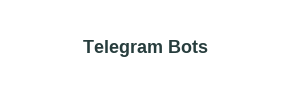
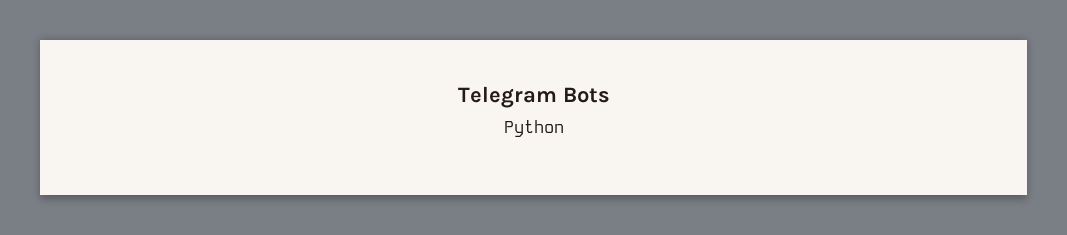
+ Python

